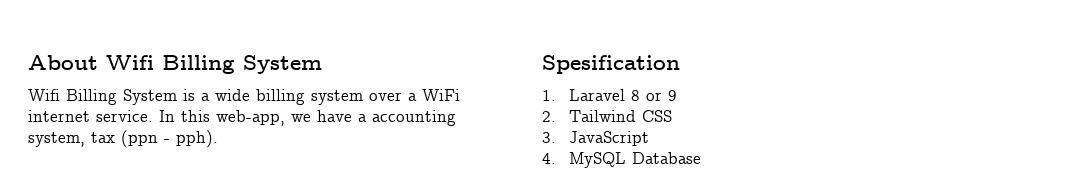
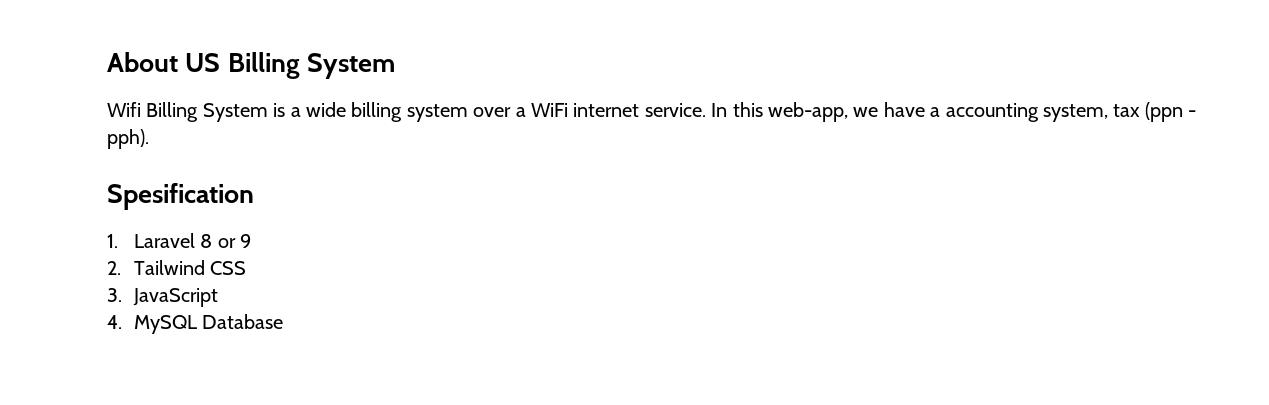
- About Wifi Billing System
+ About US Billing System

